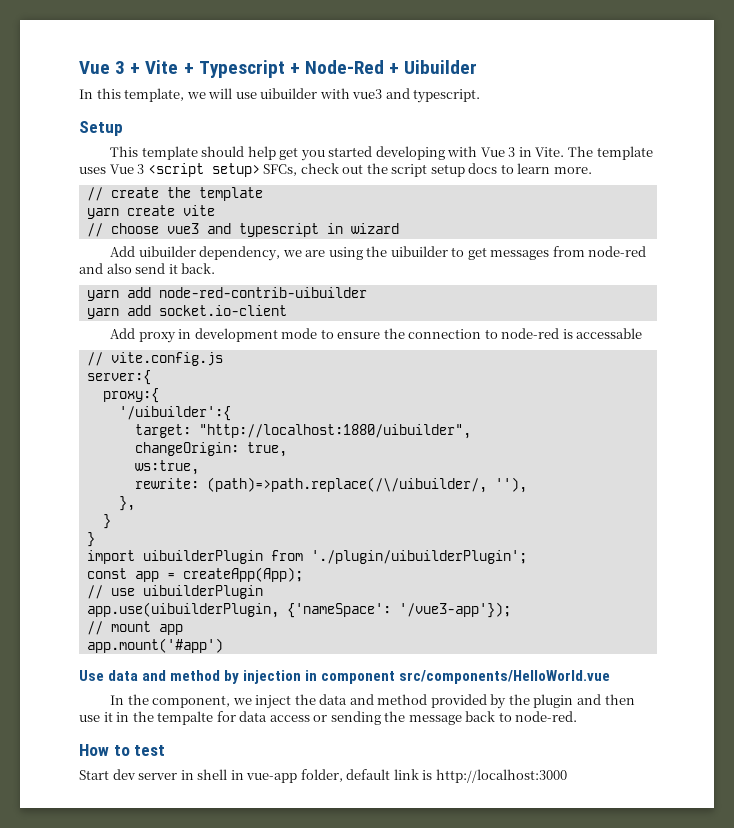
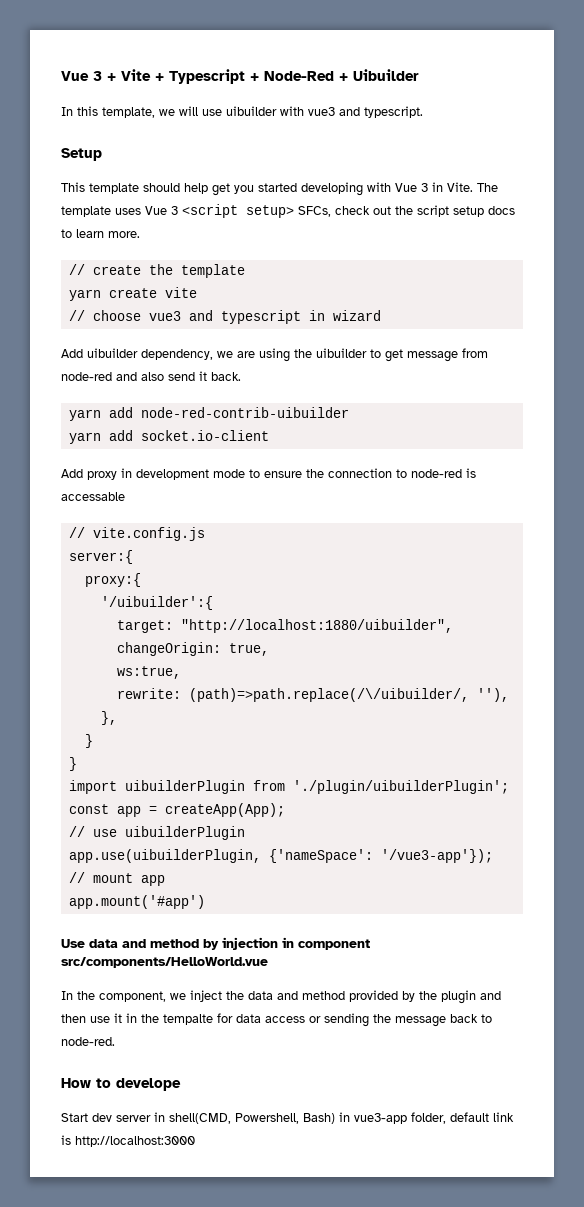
- Add uibuilder dependency, we are using the uibuilder to get messages from node-red and also send it back.
+ Add uibuilder dependency, we are using the uibuilder to get message from node-red and also send it back.
- How to test
+ How to develope
- Start dev server in shell in vue-app folder, default link is http://localhost:3000
+ Start dev server in shell(CMD, Powershell, Bash) in vue3-app folder, default link is http://localhost:3000

